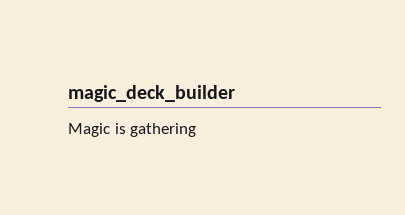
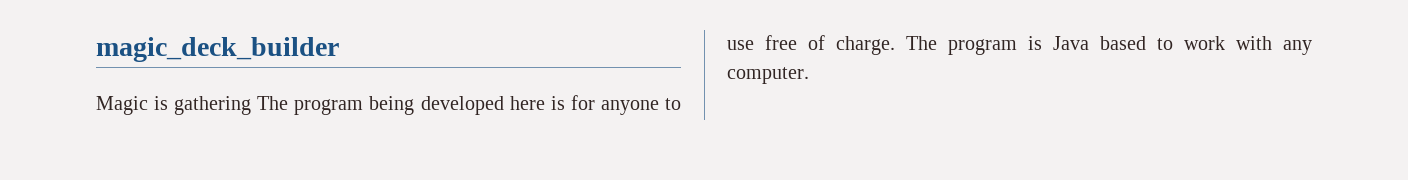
- Magic is gathering
+ Magic is gathering The program being developed here is for anyone to use free of charge. The program is Java based to work with any computer.

